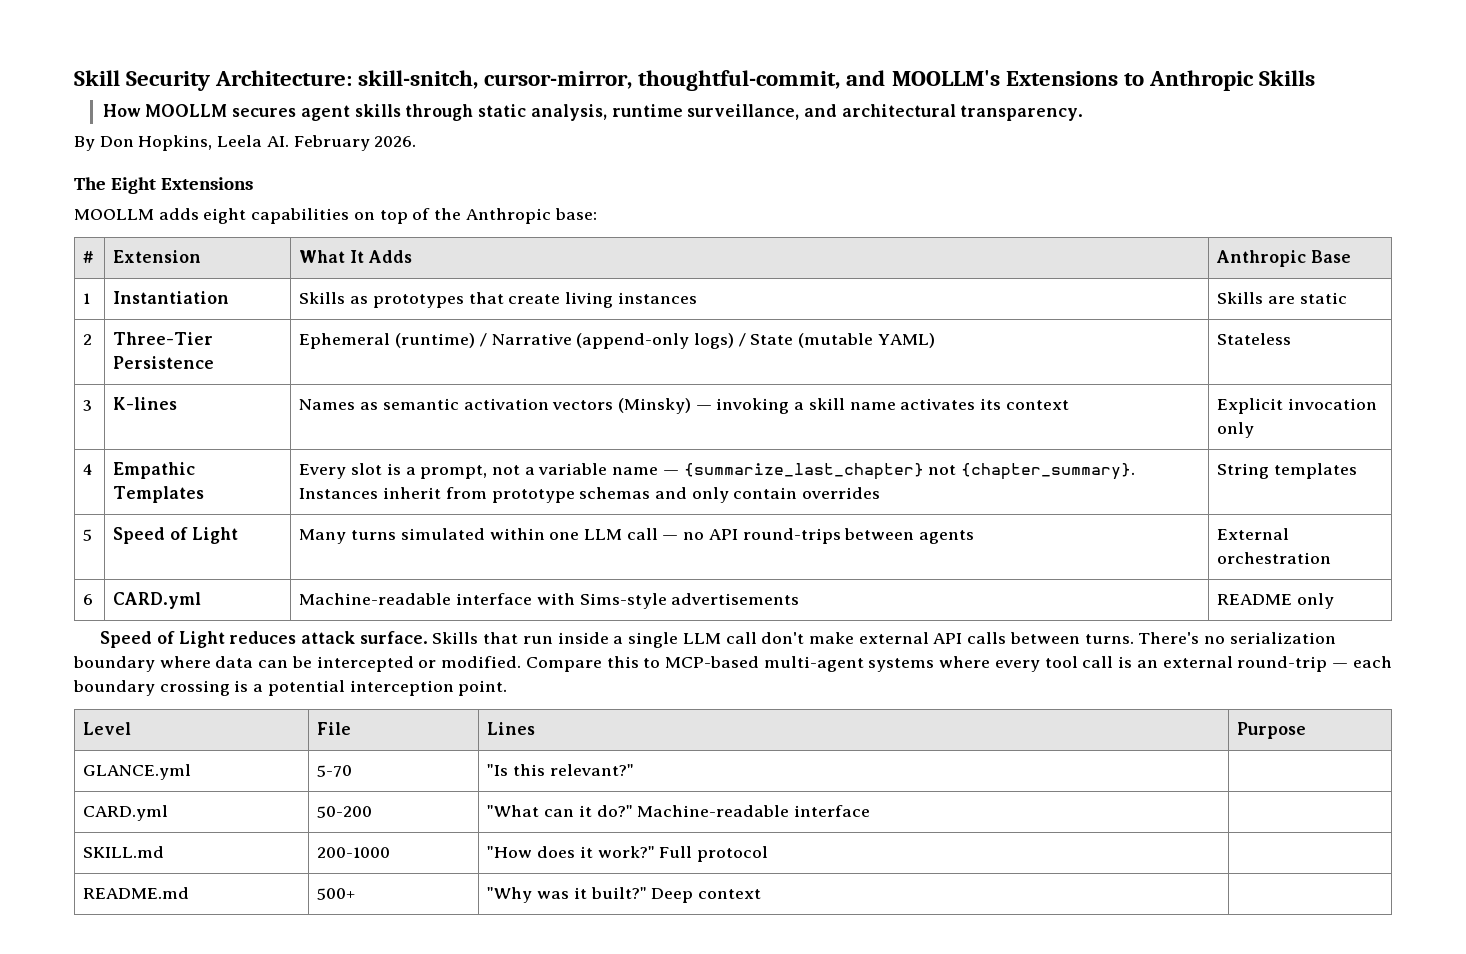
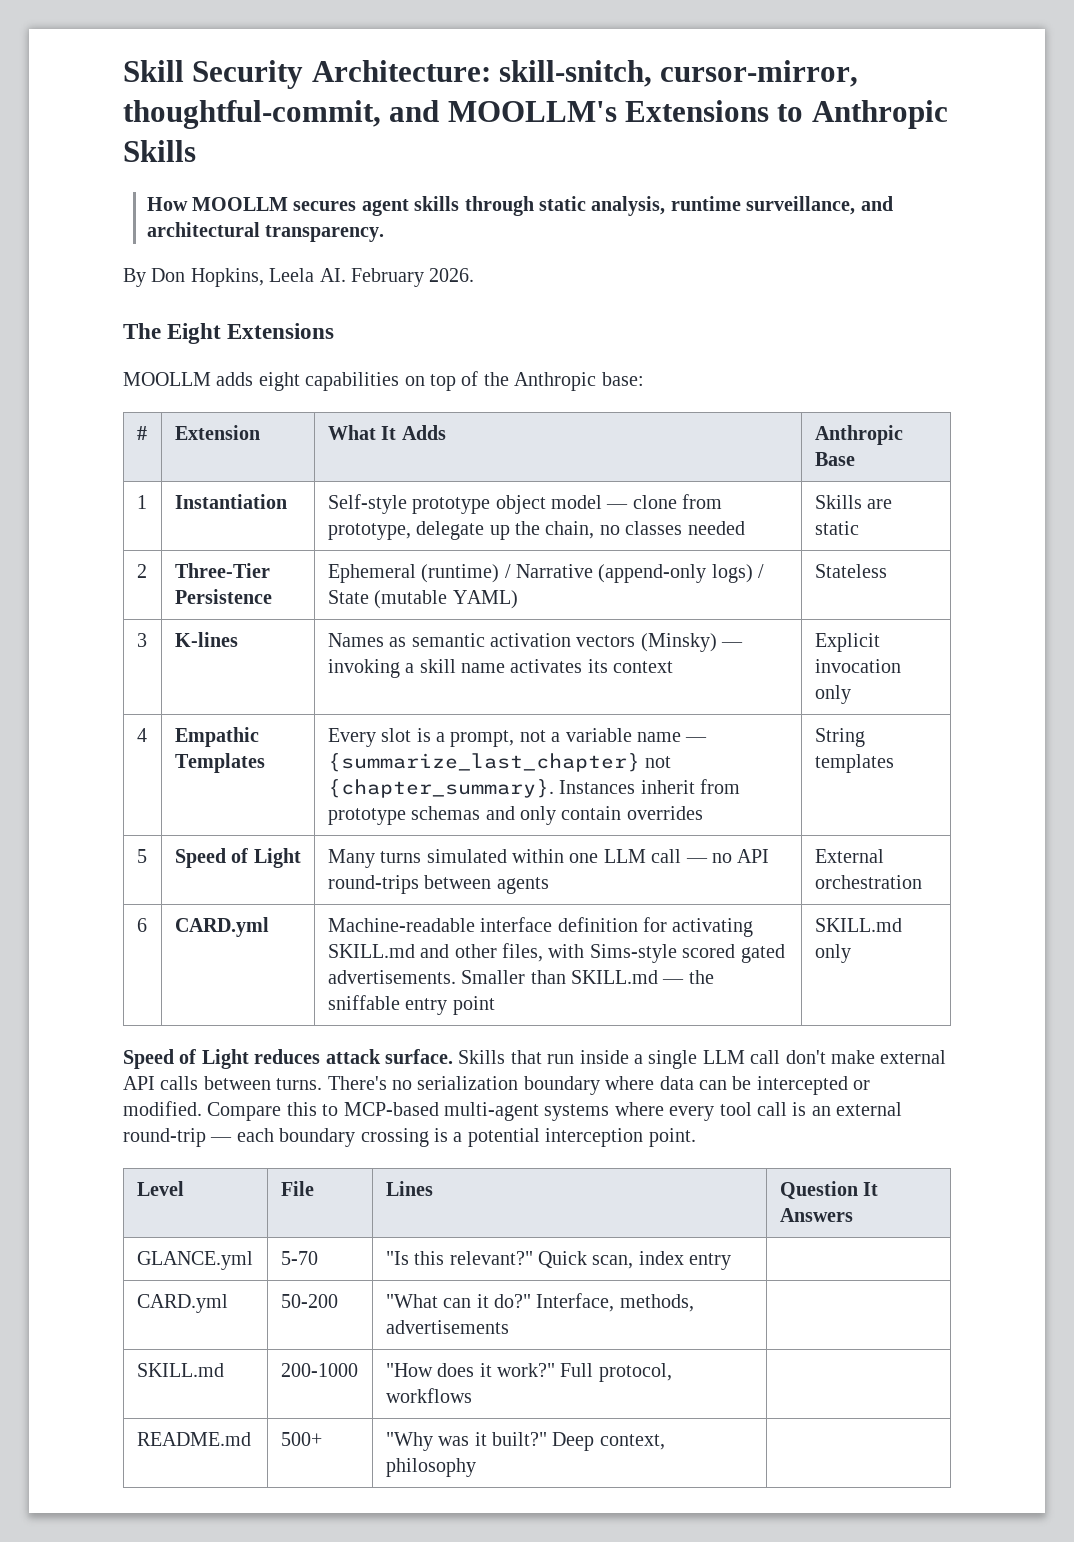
- 1 | Instantiation | Skills as prototypes that create living instances | Skills are static
+ 1 | Instantiation | Self-style prototype object model — clone from prototype, delegate up the chain, no classes needed | Skills are static
- 6 | CARD.yml | Machine-readable interface with Sims-style advertisements | README only
+ 6 | CARD.yml | Machine-readable interface definition for activating SKILL.md and other files, with Sims-style scored gated advertisements. Smaller than SKILL.md — the sniffable entry point | SKILL.md only
- Level | File | Lines | Purpose
+ Level | File | Lines | Question It Answers
- GLANCE.yml | 5-70 | "Is this relevant?" |
+ GLANCE.yml | 5-70 | "Is this relevant?" Quick scan, index entry |
- CARD.yml | 50-200 | "What can it do?" Machine-readable interface |
+ CARD.yml | 50-200 | "What can it do?" Interface, methods, advertisements |
- SKILL.md | 200-1000 | "How does it work?" Full protocol |
+ SKILL.md | 200-1000 | "How does it work?" Full protocol, workflows |
- README.md | 500+ | "Why was it built?" Deep context |
+ README.md | 500+ | "Why was it built?" Deep context, philosophy |

